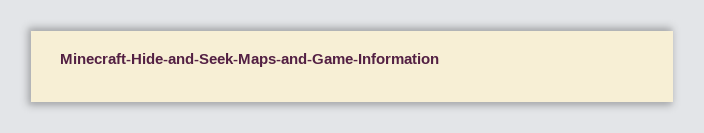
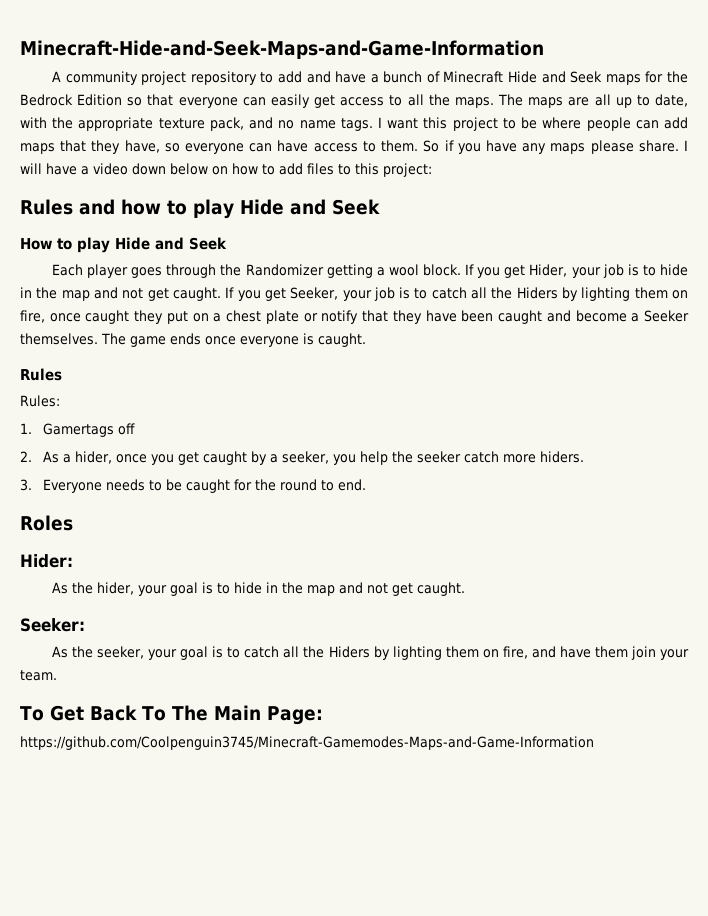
+ A community project repository to add and have a bunch of Minecraft Hide and Seek maps for the Bedrock Edition so that everyone can easily get access to all the maps. The maps are all up to date, with the appropriate texture pack, and no name tags. I want this project to be where people can add maps that they have, so everyone can have access to them. So if you have any maps please share. I will have a video down below on how to add files to this project:
+ Rules and how to play Hide and Seek
+ How to play Hide and Seek
+ Each player goes through the Randomizer getting a wool block. If you get Hider, your job is to hide in the map and not get caught. If you get Seeker, your job is to catch all the Hiders by lighting them on fire, once caught they put on a chest plate or notify that they have been caught and become a Seeker themselves. The game ends once everyone is caught.
+ Rules
+ Rules:
+ 1. Gamertags off
+ 2. As a hider, once you get caught by a seeker, you help the seeker catch more hiders.
+ 3. Everyone needs to be caught for the round to end.
+ Roles
+ Hider:
+ As the hider, your goal is to hide in the map and not get caught.
+ Seeker:
+ As the seeker, your goal is to catch all the Hiders by lighting them on fire, and have them join your team.
+ To Get Back To The Main Page:
+ https://github.com/Coolpenguin3745/Minecraft-Gamemodes-Maps-and-Game-Information

